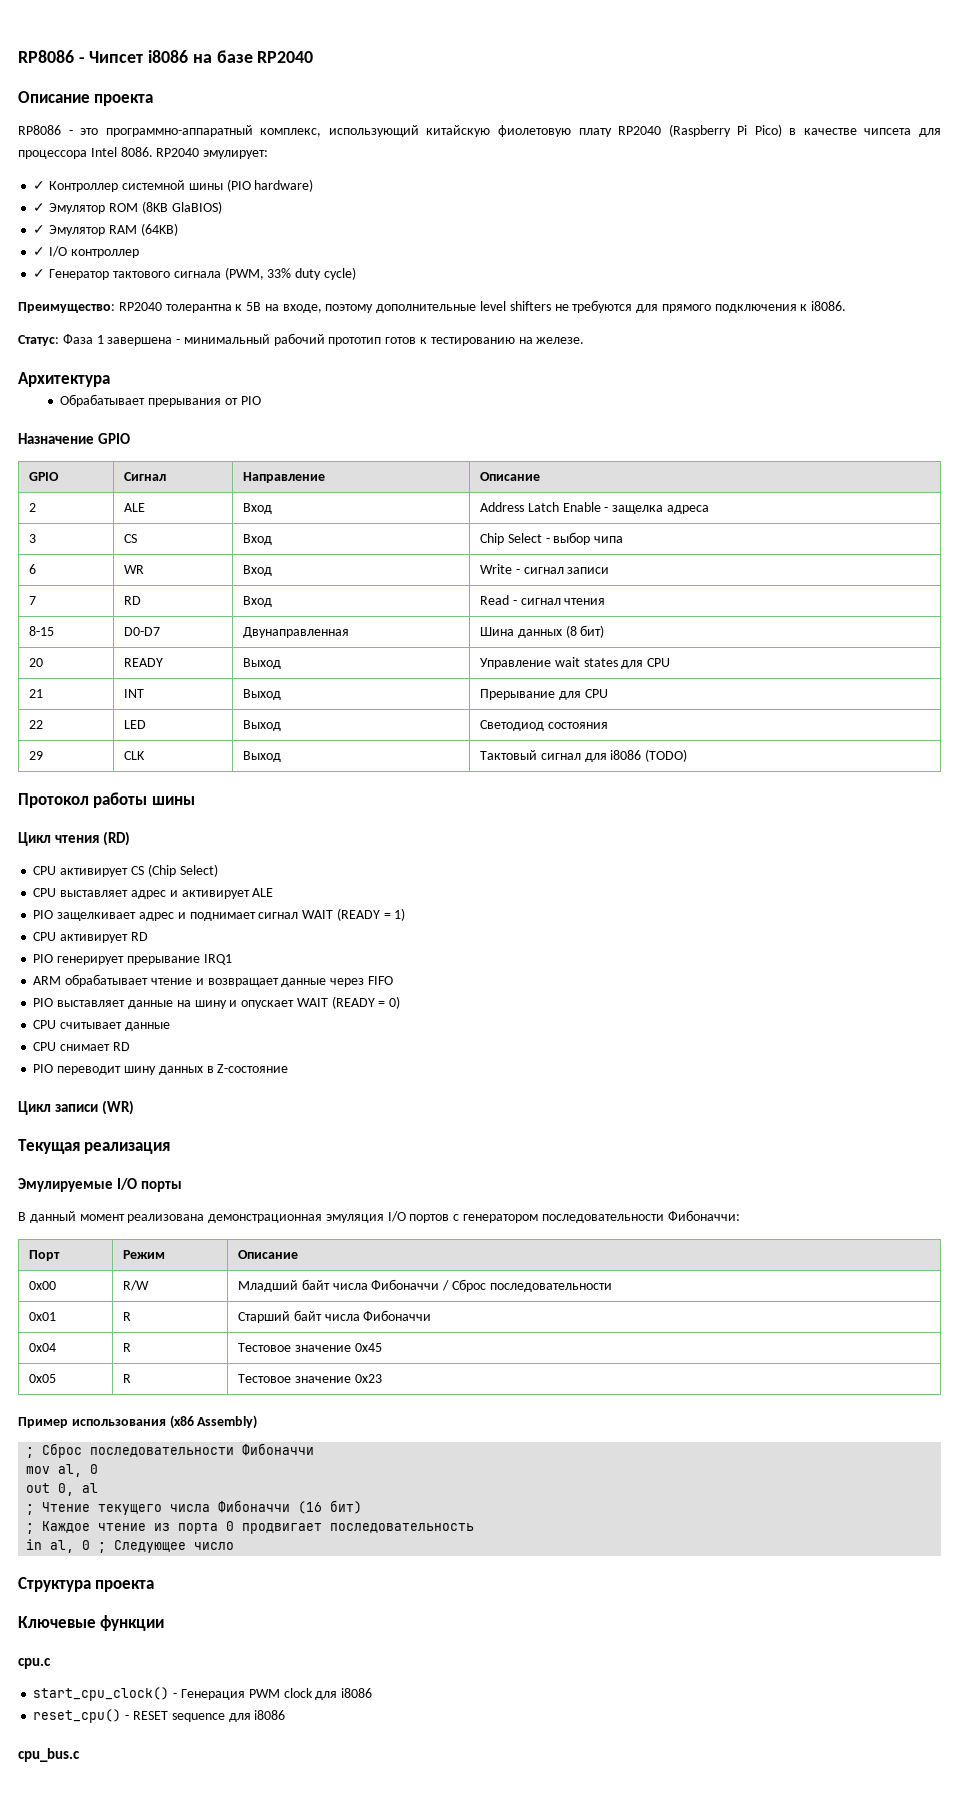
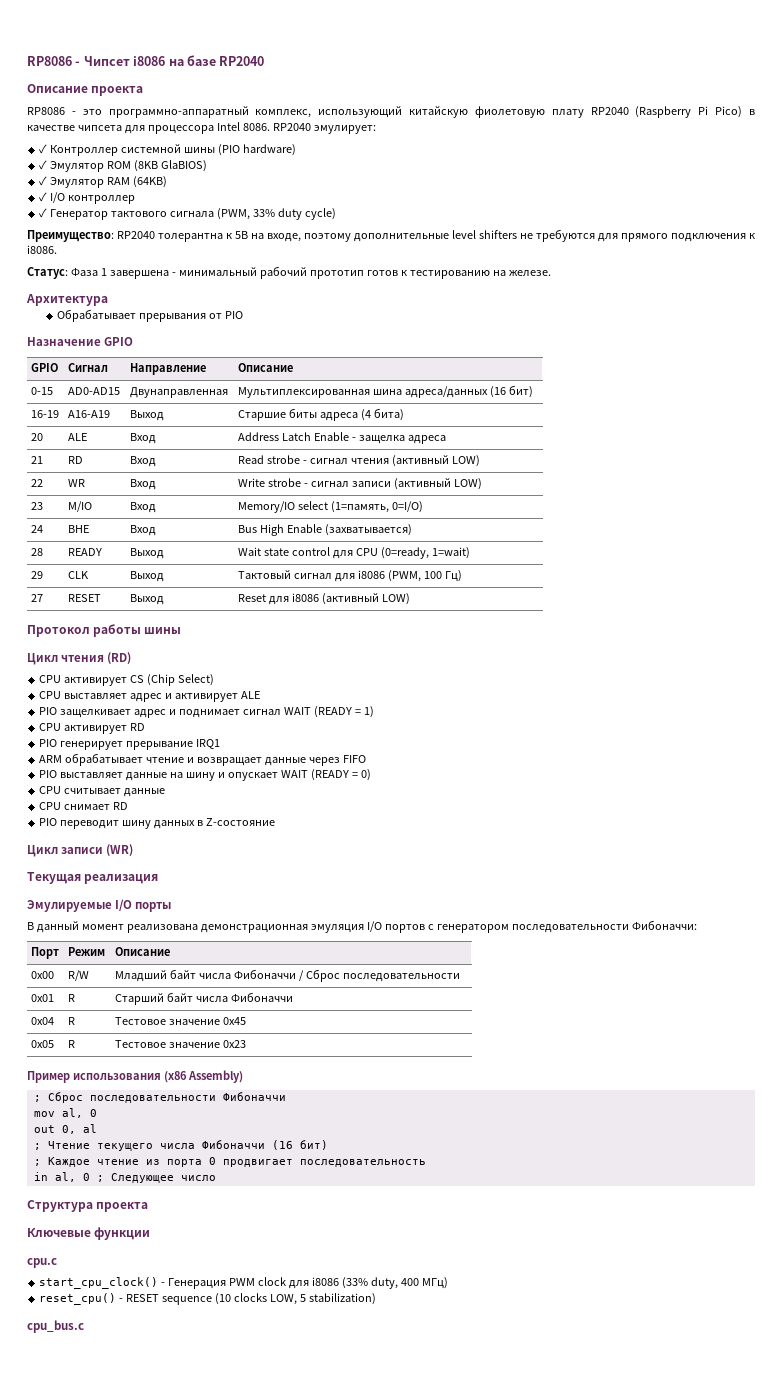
- 2 | ALE | Вход | Address Latch Enable - защелка адреса
+ 0-15 | AD0-AD15 | Двунаправленная | Мультиплексированная шина адреса/данных (16 бит)
+ 16-19 | A16-A19 | Выход | Старшие биты адреса (4 бита)
+ 20 | ALE | Вход | Address Latch Enable - защелка адреса
- 3 | CS | Вход | Chip Select - выбор чипа
- 6 | WR | Вход | Write - сигнал записи
- 7 | RD | Вход | Read - сигнал чтения
- 8-15 | D0-D7 | Двунаправленная | Шина данных (8 бит)
- 20 | READY | Выход | Управление wait states для CPU
- 21 | INT | Выход | Прерывание для CPU
- 22 | LED | Выход | Светодиод состояния
+ 21 | RD | Вход | Read strobe - сигнал чтения (активный LOW)
+ 22 | WR | Вход | Write strobe - сигнал записи (активный LOW)
+ 23 | M/IO | Вход | Memory/IO select (1=память, 0=I/O)
+ 24 | BHE | Вход | Bus High Enable (захватывается)
+ 28 | READY | Выход | Wait state control для CPU (0=ready, 1=wait)
- 29 | CLK | Выход | Тактовый сигнал для i8086 (TODO)
+ 29 | CLK | Выход | Тактовый сигнал для i8086 (PWM, 100 Гц)
+ 27 | RESET | Выход | Reset для i8086 (активный LOW)
- start_cpu_clock() - Генерация PWM clock для i8086
+ start_cpu_clock() - Генерация PWM clock для i8086 (33% duty, 400 МГц)
- reset_cpu() - RESET sequence для i8086
+ reset_cpu() - RESET sequence (10 clocks LOW, 5 stabilization)

